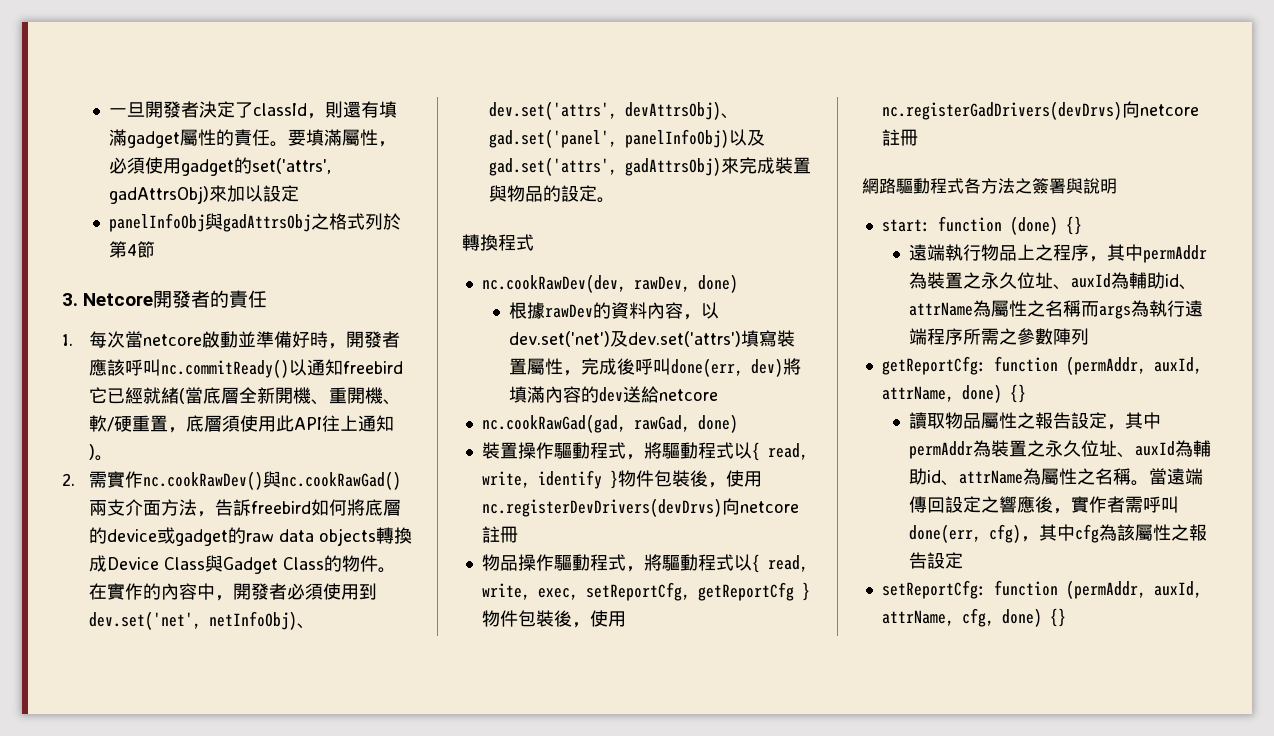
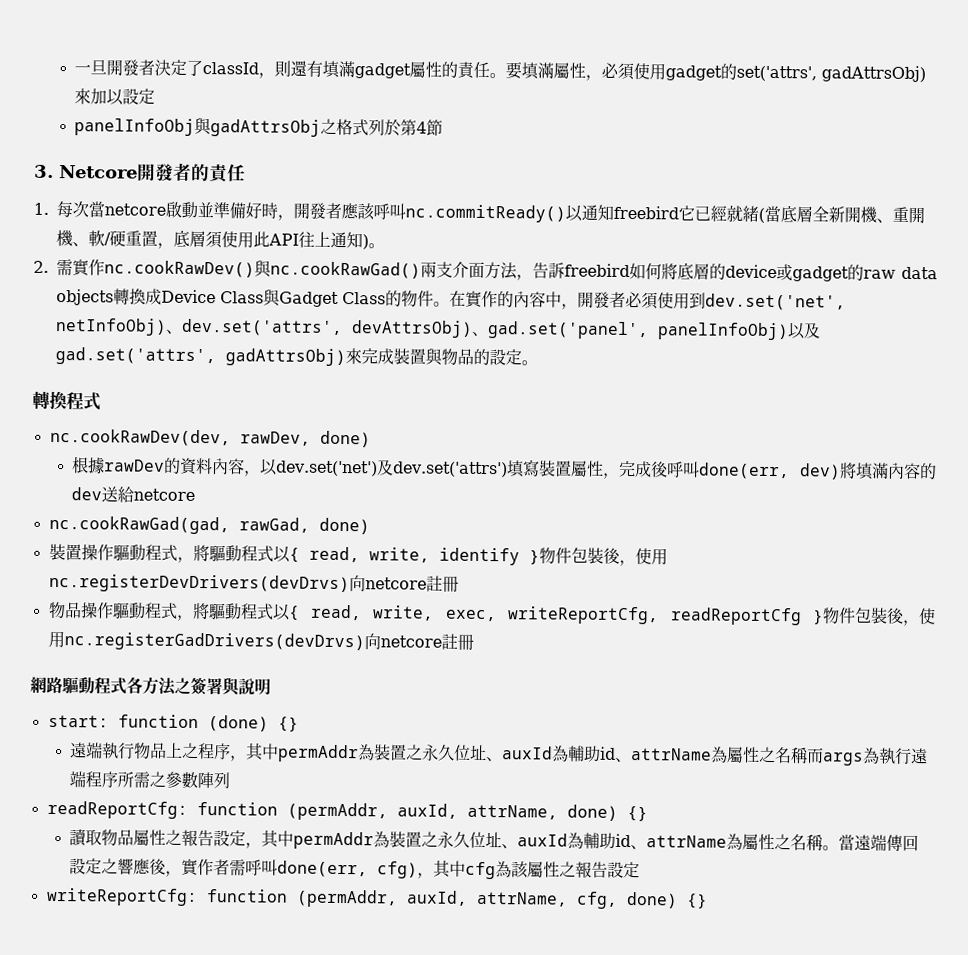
- 物品操作驅動程式，將驅動程式以{ read, write, exec, setReportCfg, getReportCfg }物件包裝後，使用nc.registerGadDrivers(devDrvs)向netcore註冊
+ 物品操作驅動程式，將驅動程式以{ read, write, exec, writeReportCfg, readReportCfg }物件包裝後，使用nc.registerGadDrivers(devDrvs)向netcore註冊
- getReportCfg: function (permAddr, auxId, attrName, done) {}
+ readReportCfg: function (permAddr, auxId, attrName, done) {}
- setReportCfg: function (permAddr, auxId, attrName, cfg, done) {}
+ writeReportCfg: function (permAddr, auxId, attrName, cfg, done) {}

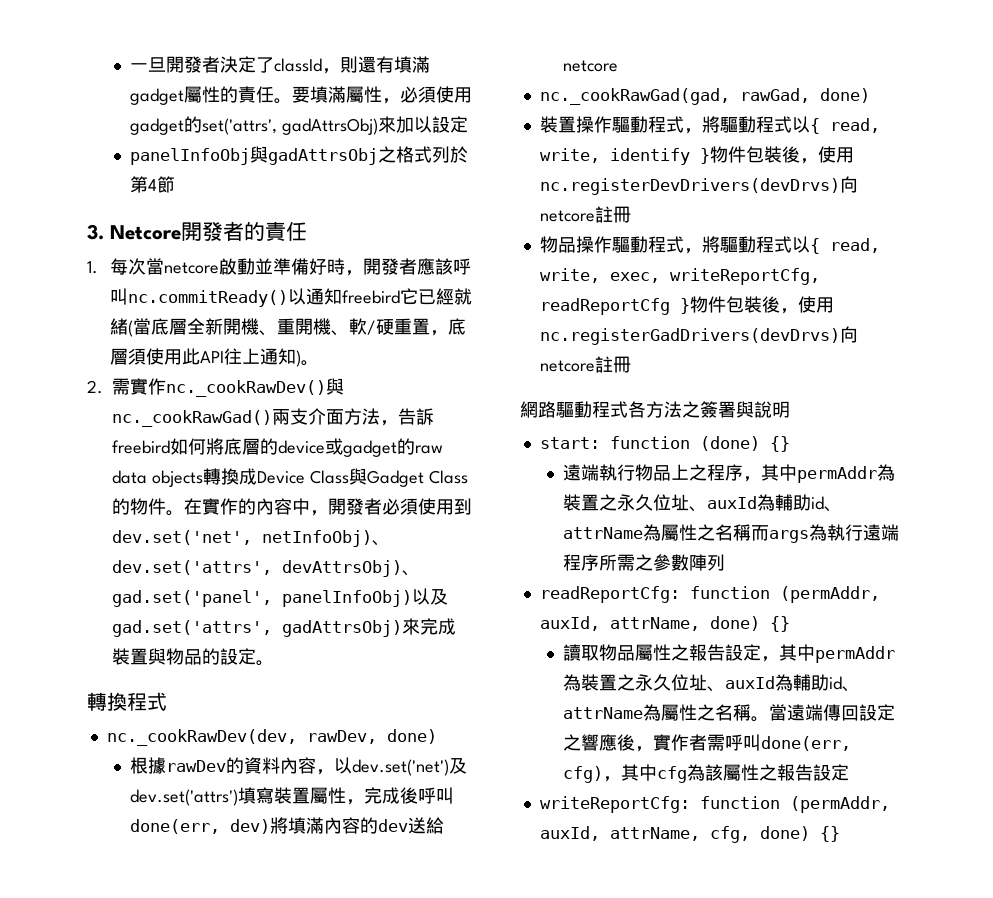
- 2.需實作nc.cookRawDev()與nc.cookRawGad()兩支介面方法，告訴freebird如何將底層的device或gadget的raw data objects轉換成Device Class與Gadget Class的物件。
+ 2.需實作nc._cookRawDev()與nc._cookRawGad()兩支介面方法，告訴freebird如何將底層的device或gadget的raw data objects轉換成Device Class與Gadget Class的物件。
- nc.cookRawDev(dev, rawDev, done)
+ nc._cookRawDev(dev, rawDev, done)
- nc.cookRawGad(gad, rawGad, done)
+ nc._cookRawGad(gad, rawGad, done)

